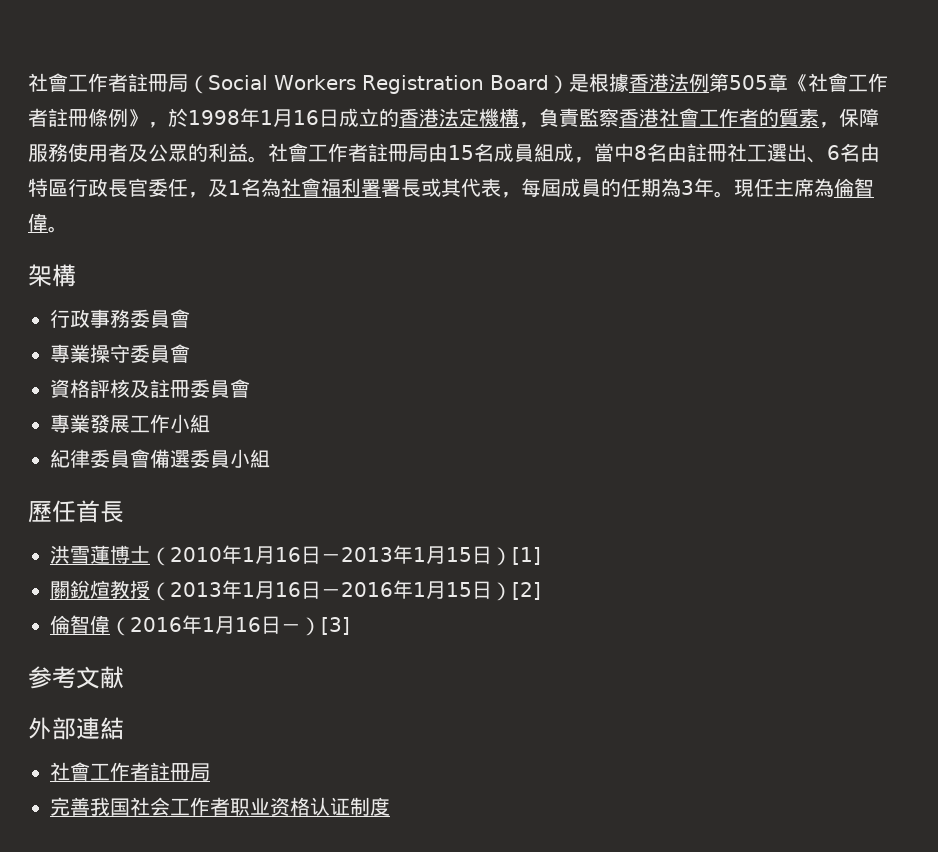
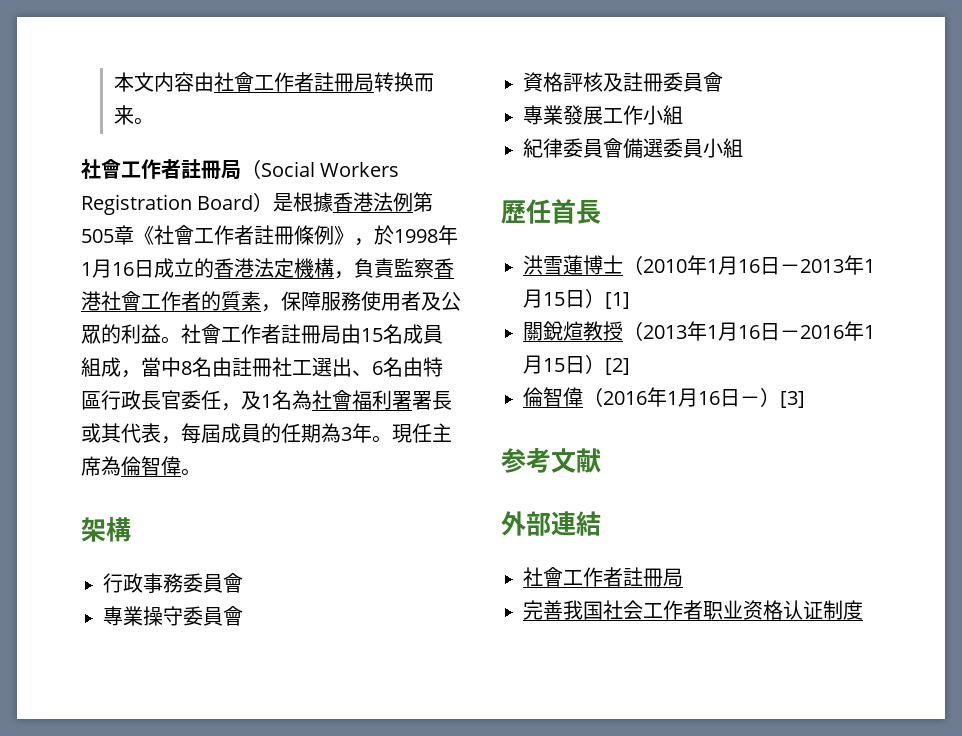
+ 本文内容由社會工作者註冊局转换而来。

